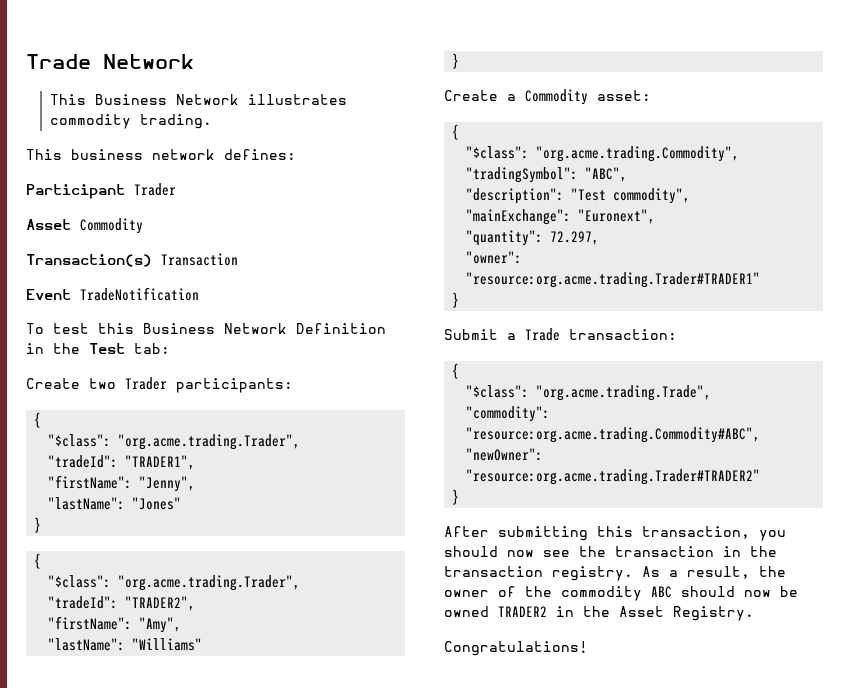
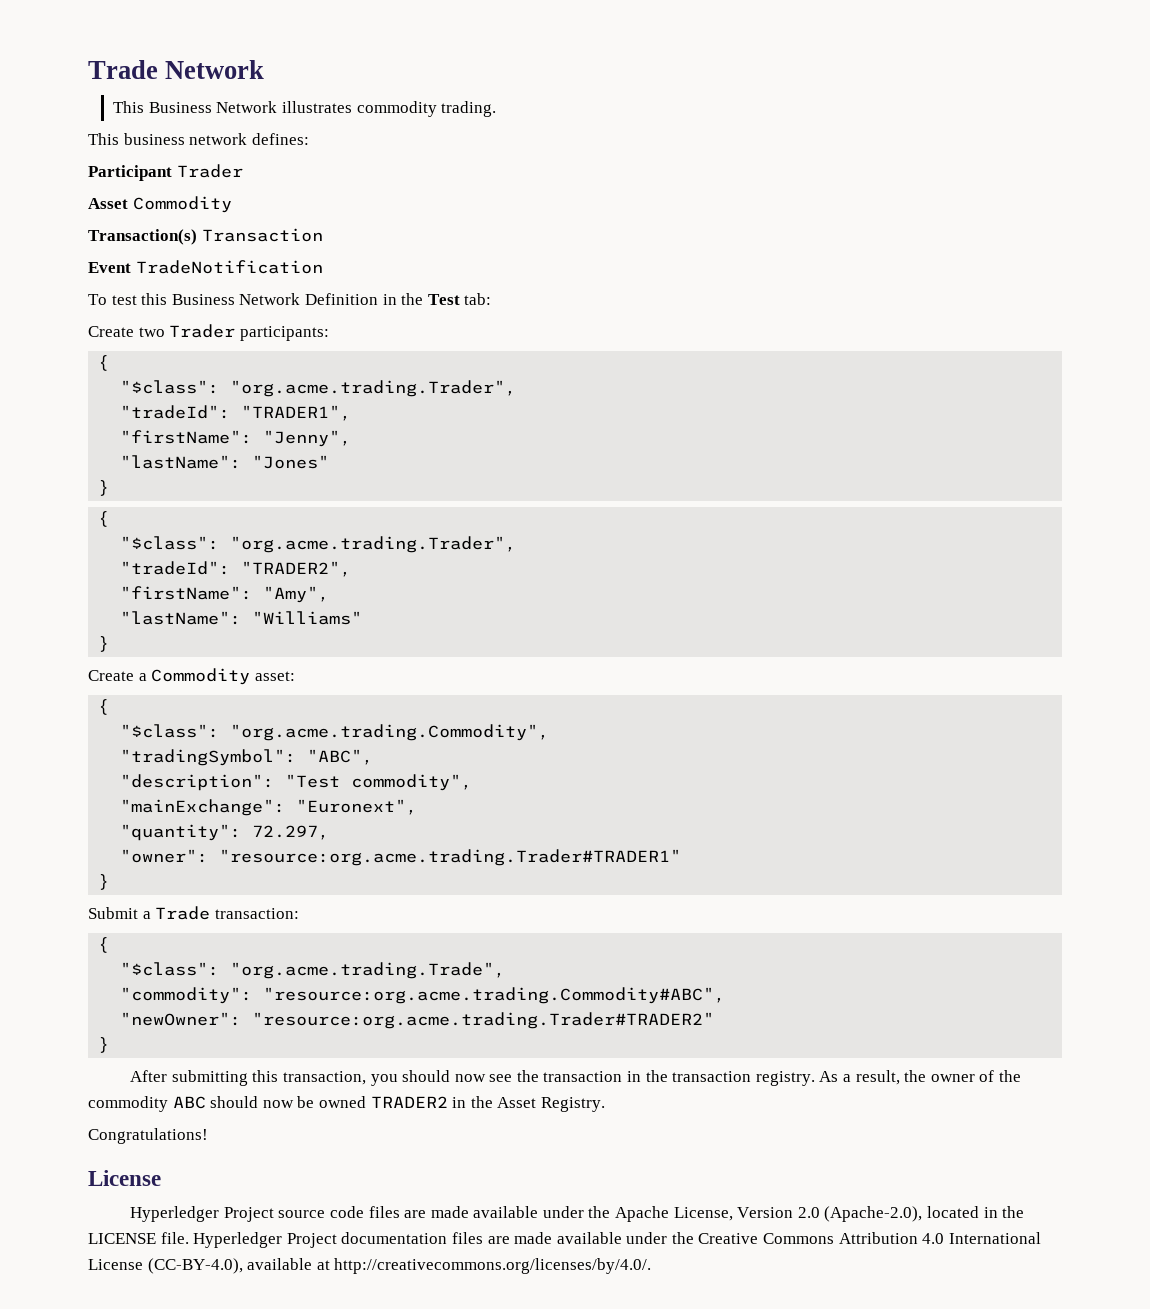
  Congratulations!
+ License
+ Hyperledger Project source code files are made available under the Apache License, Version 2.0 (Apache-2.0), located in the LICENSE file. Hyperledger Project documentation files are made available under the Creative Commons Attribution 4.0 International License (CC-BY-4.0), available at http://creativecommons.org/licenses/by/4.0/.

